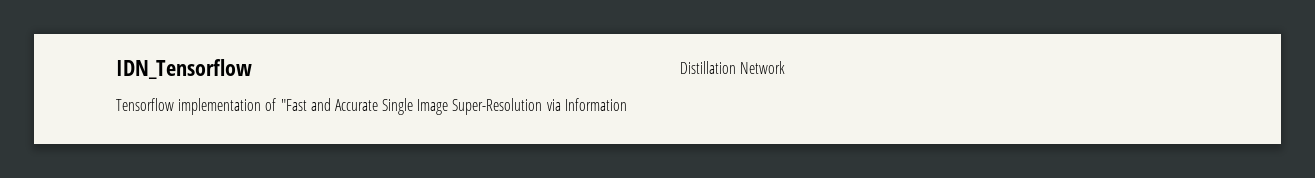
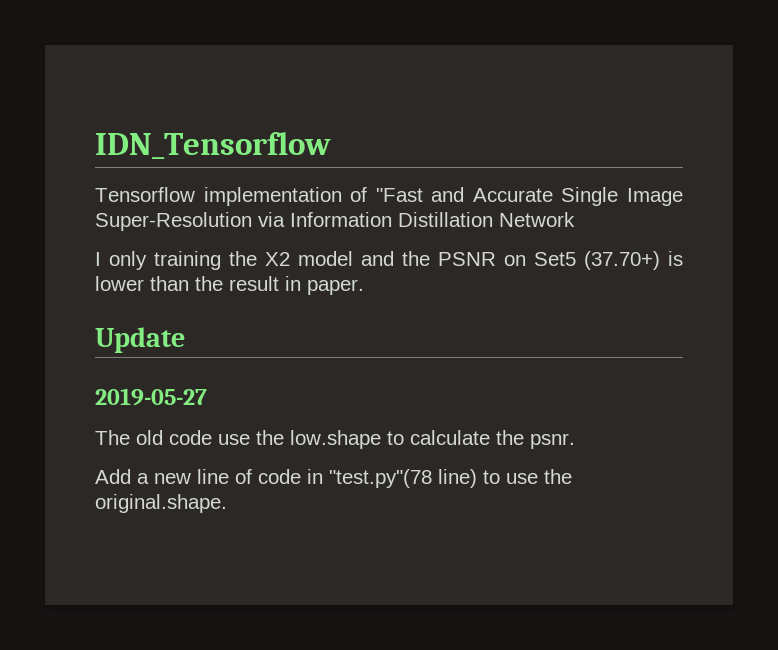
+ I only training the X2 model and the PSNR on Set5 (37.70+) is lower than the result in paper.
+ Update
+ 2019-05-27
+ The old code use the low.shape to calculate the psnr.
+ Add a new line of code in "test.py"(78 line) to use the original.shape.

